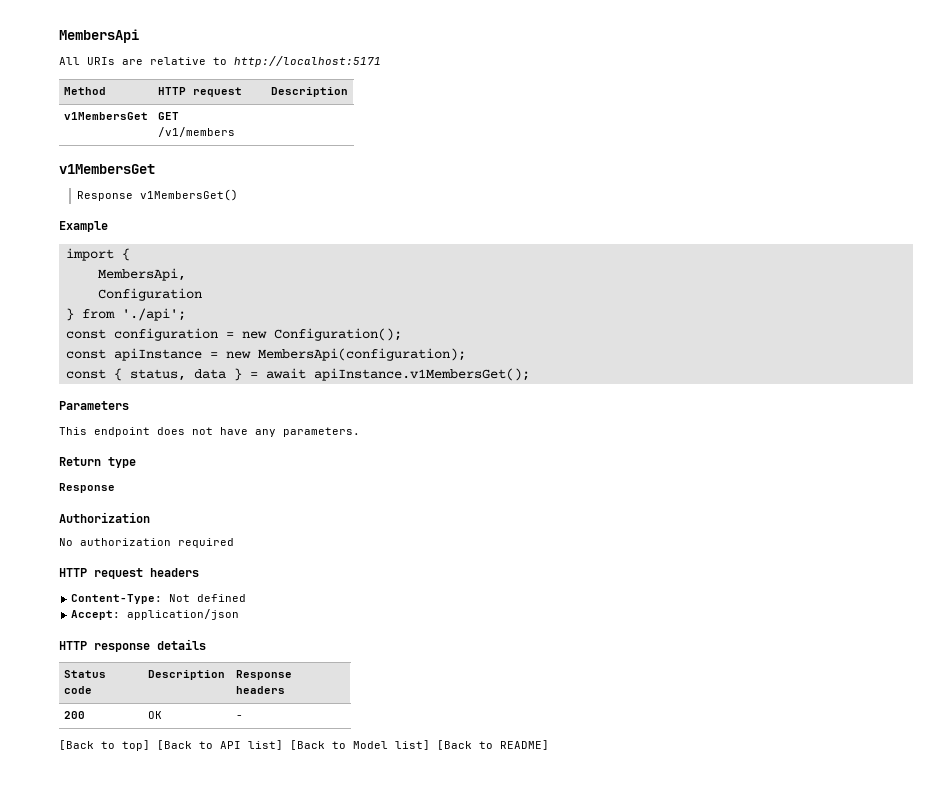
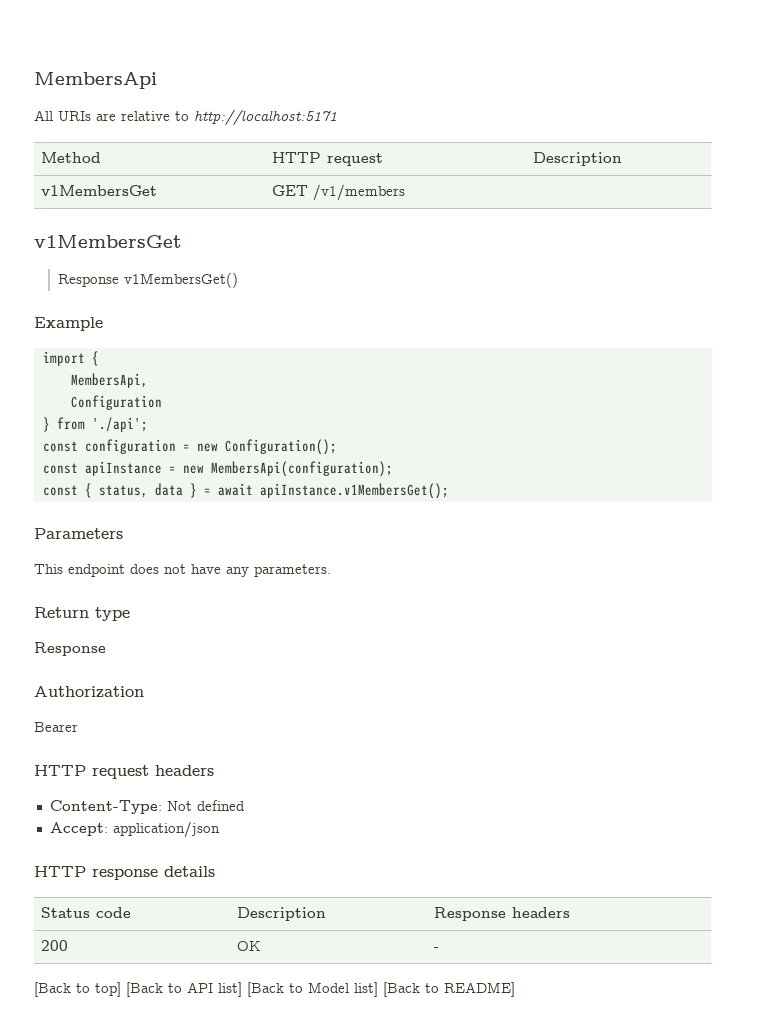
- No authorization required
+ Bearer

